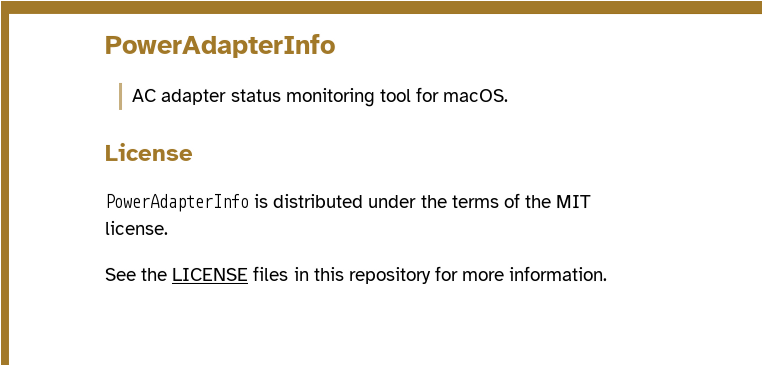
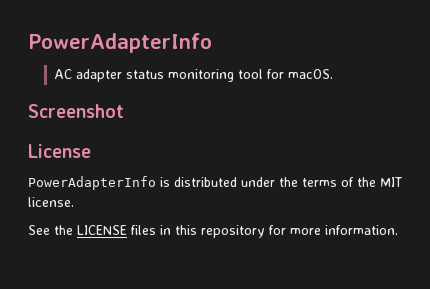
+ Screenshot

